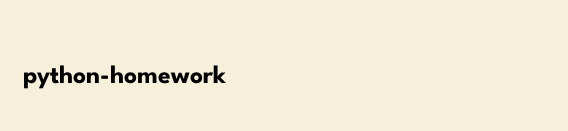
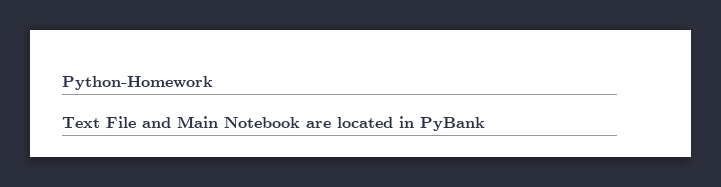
- python-homework
+ Python-Homework
+ Text File and Main Notebook are located in PyBank

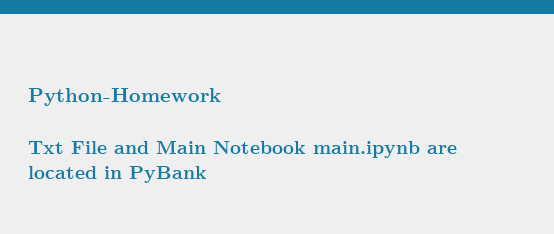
- Text File and Main Notebook are located in PyBank
+ Txt File and Main Notebook main.ipynb are located in PyBank

